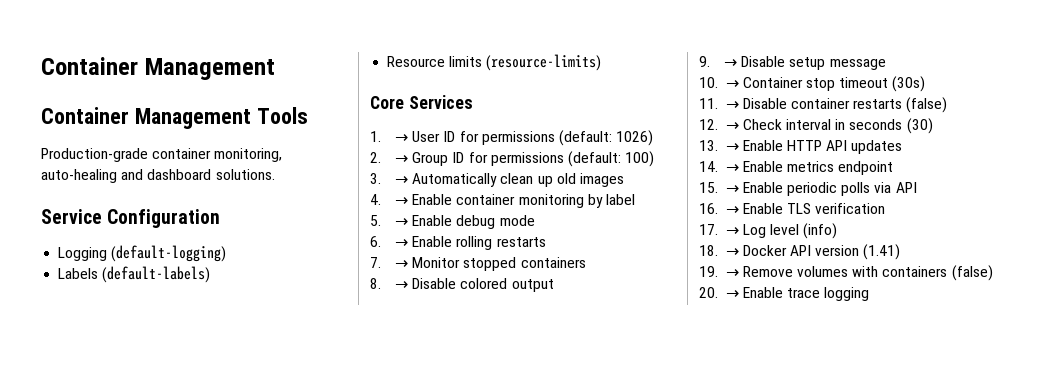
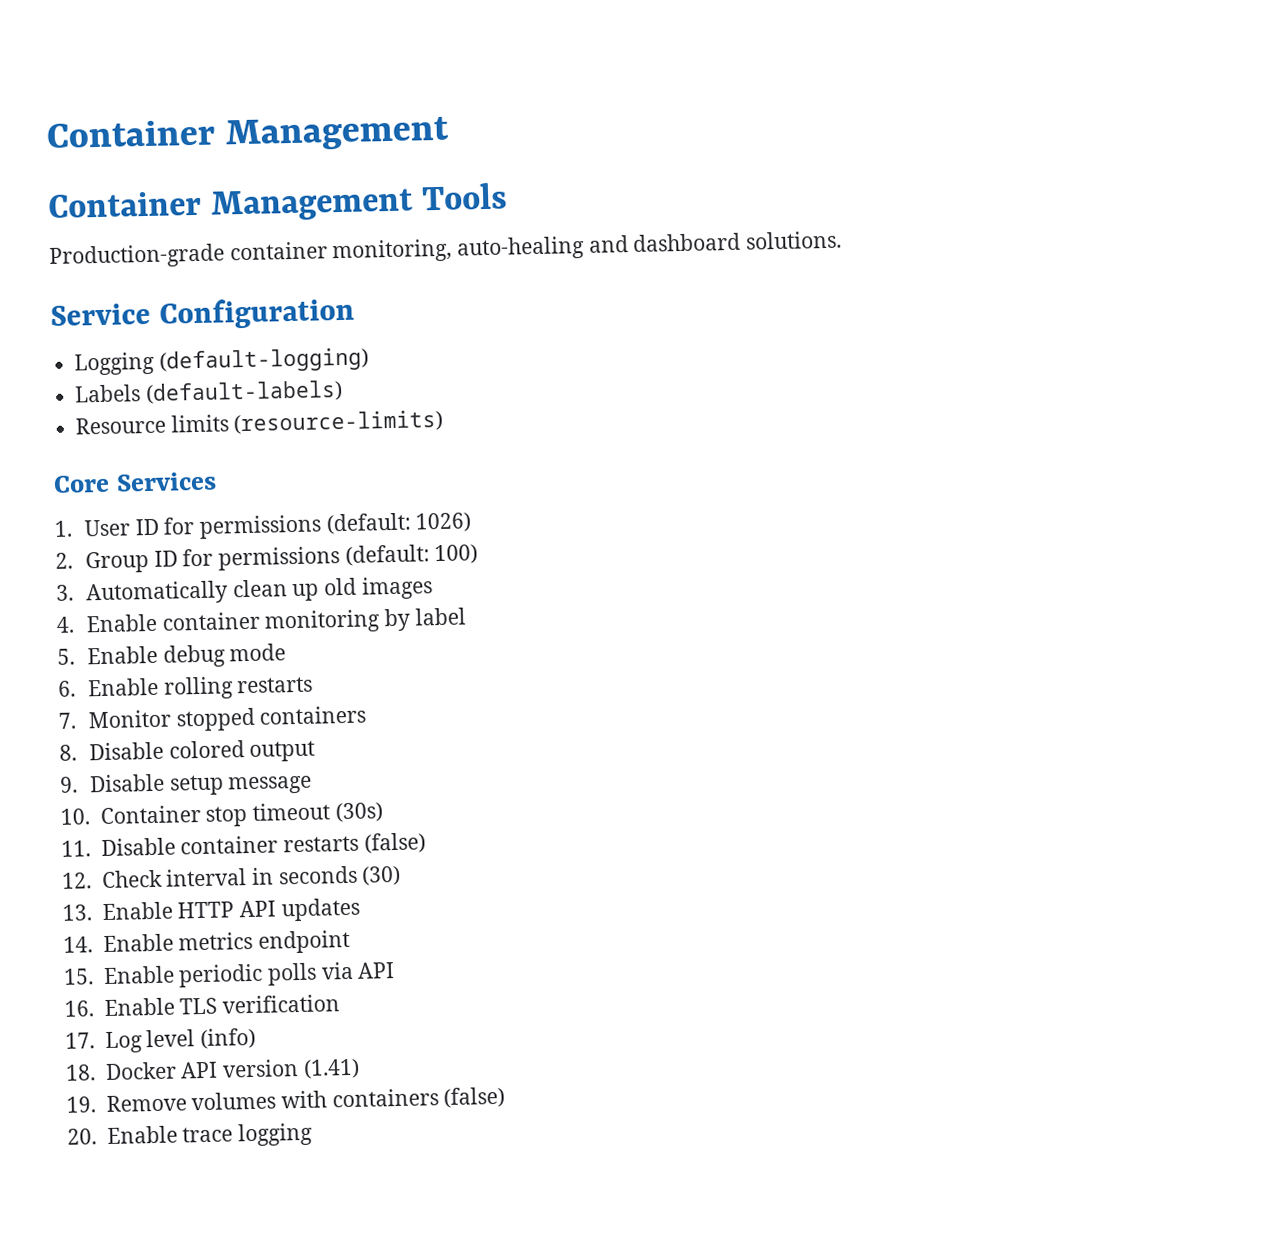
- 1. → User ID for permissions (default: 1026)
+ 1. User ID for permissions (default: 1026)
- 2. → Group ID for permissions (default: 100)
+ 2. Group ID for permissions (default: 100)
- 3. → Automatically clean up old images
+ 3. Automatically clean up old images
- 4. → Enable container monitoring by label
+ 4. Enable container monitoring by label
- 5. → Enable debug mode
+ 5. Enable debug mode
- 6. → Enable rolling restarts
+ 6. Enable rolling restarts
- 7. → Monitor stopped containers
+ 7. Monitor stopped containers
- 8. → Disable colored output
+ 8. Disable colored output
- 9. → Disable setup message
+ 9. Disable setup message
- 10. → Container stop timeout (30s)
+ 10. Container stop timeout (30s)
- 11. → Disable container restarts (false)
+ 11. Disable container restarts (false)
- 12. → Check interval in seconds (30)
+ 12. Check interval in seconds (30)
- 13. → Enable HTTP API updates
+ 13. Enable HTTP API updates
- 14. → Enable metrics endpoint
+ 14. Enable metrics endpoint
- 15. → Enable periodic polls via API
+ 15. Enable periodic polls via API
- 16. → Enable TLS verification
+ 16. Enable TLS verification
- 17. → Log level (info)
+ 17. Log level (info)
- 18. → Docker API version (1.41)
+ 18. Docker API version (1.41)
- 19. → Remove volumes with containers (false)
+ 19. Remove volumes with containers (false)
- 20. → Enable trace logging
+ 20. Enable trace logging

